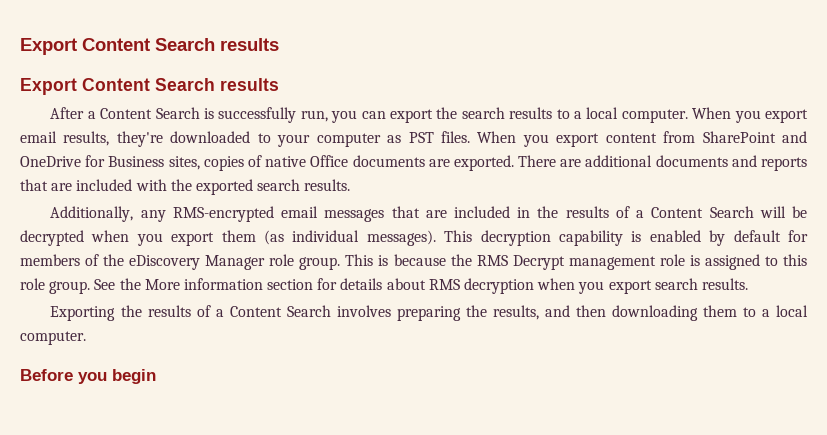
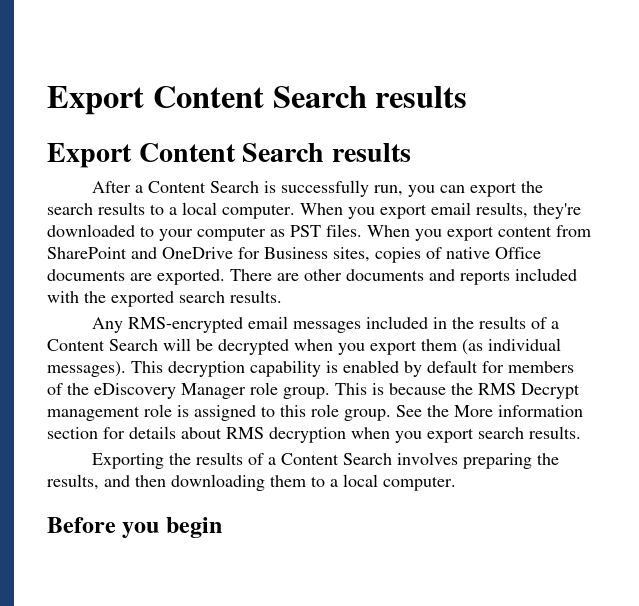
- There are additional documents and reports that are included with the exported search results.
+ There are other documents and reports included with the exported search results.
- Additionally, any RMS-encrypted email messages that are included in the results of a Content Search will be decrypted when you export them (as individual messages).
+ Any RMS-encrypted email messages included in the results of a Content Search will be decrypted when you export them (as individual messages).

